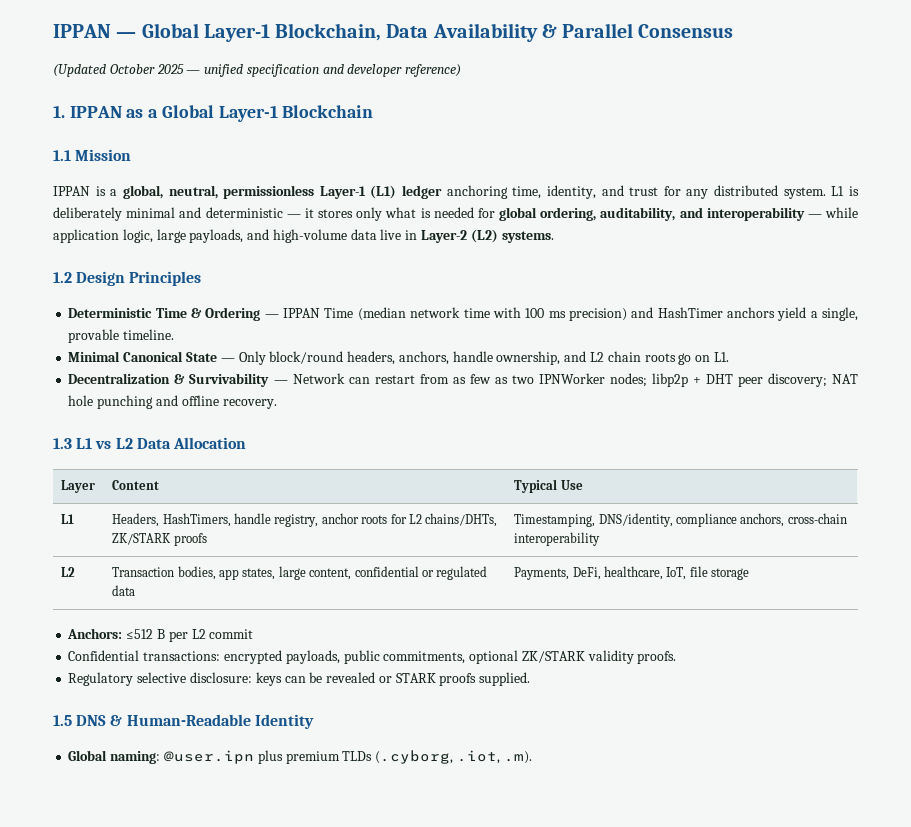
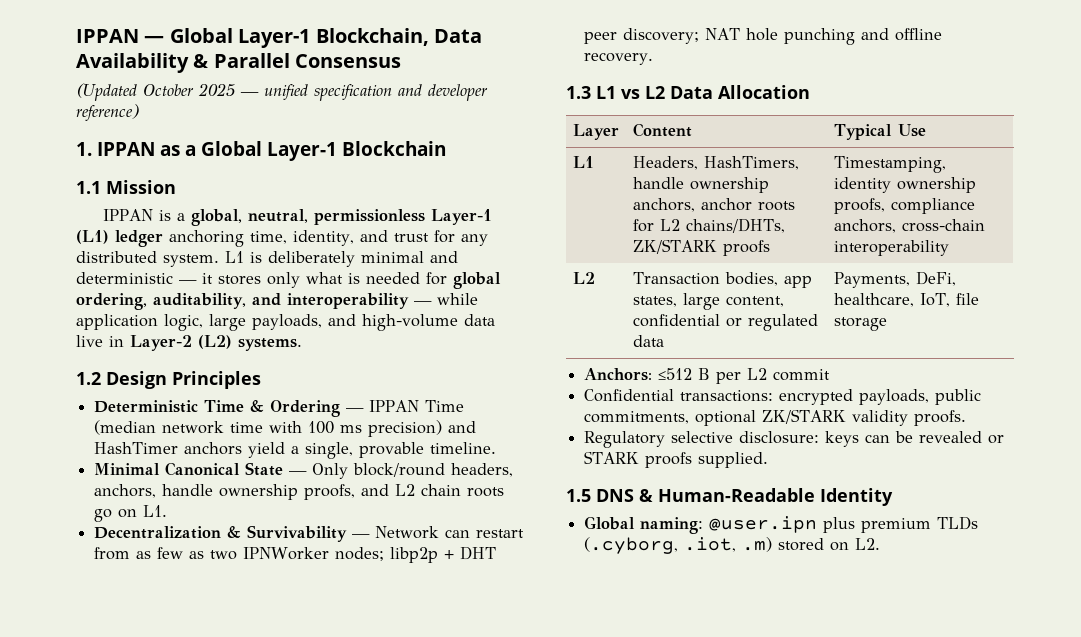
- Minimal Canonical State — Only block/round headers, anchors, handle ownership, and L2 chain roots go on L1.
+ Minimal Canonical State — Only block/round headers, anchors, handle ownership proofs, and L2 chain roots go on L1.
- L1 | Headers, HashTimers, handle registry, anchor roots for L2 chains/DHTs, ZK/STARK proofs | Timestamping, DNS/identity, compliance anchors, cross-chain interoperability
+ L1 | Headers, HashTimers, handle ownership anchors, anchor roots for L2 chains/DHTs, ZK/STARK proofs | Timestamping, identity ownership proofs, compliance anchors, cross-chain interoperability
- Global naming: @user.ipn plus premium TLDs (.cyborg, .iot, .m).
+ Global naming: @user.ipn plus premium TLDs (.cyborg, .iot, .m) stored on L2.

